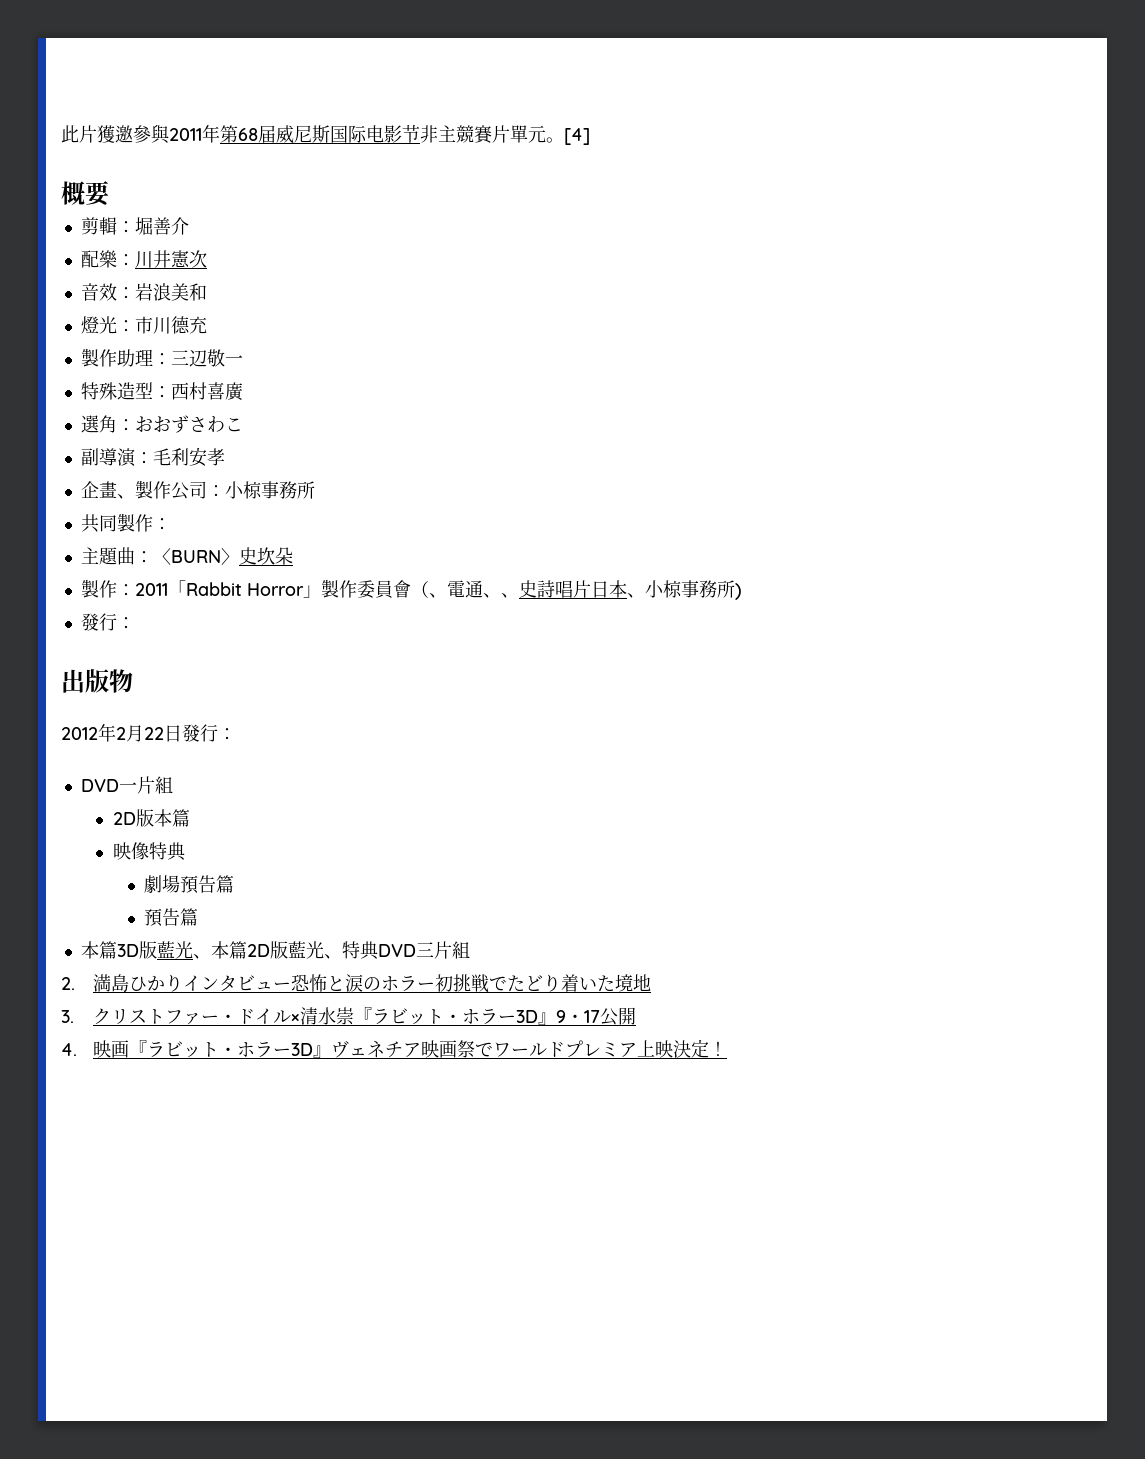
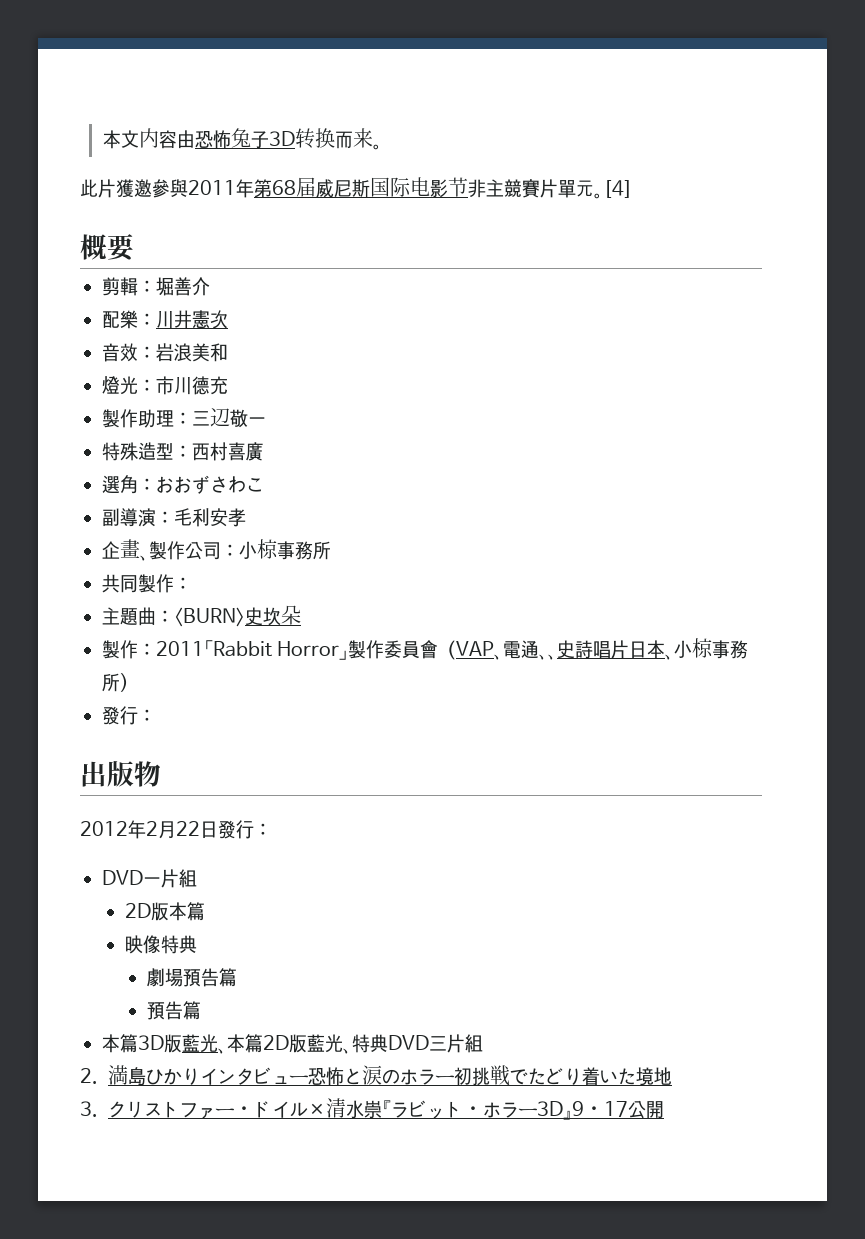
+ 本文内容由恐怖兔子3D转换而来。
- 製作：2011「Rabbit Horror」製作委員會（、電通、、史詩唱片日本、小椋事務所)
+ 製作：2011「Rabbit Horror」製作委員會（VAP、電通、、史詩唱片日本、小椋事務所)
- 4.映画『ラビット・ホラー3D』ヴェネチア映画祭でワールドプレミア上映決定！

